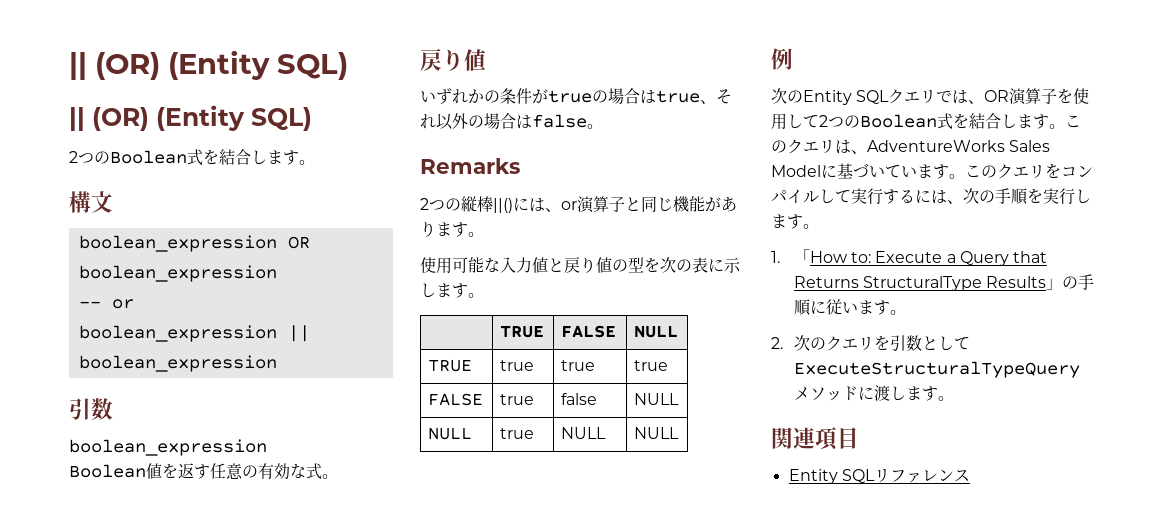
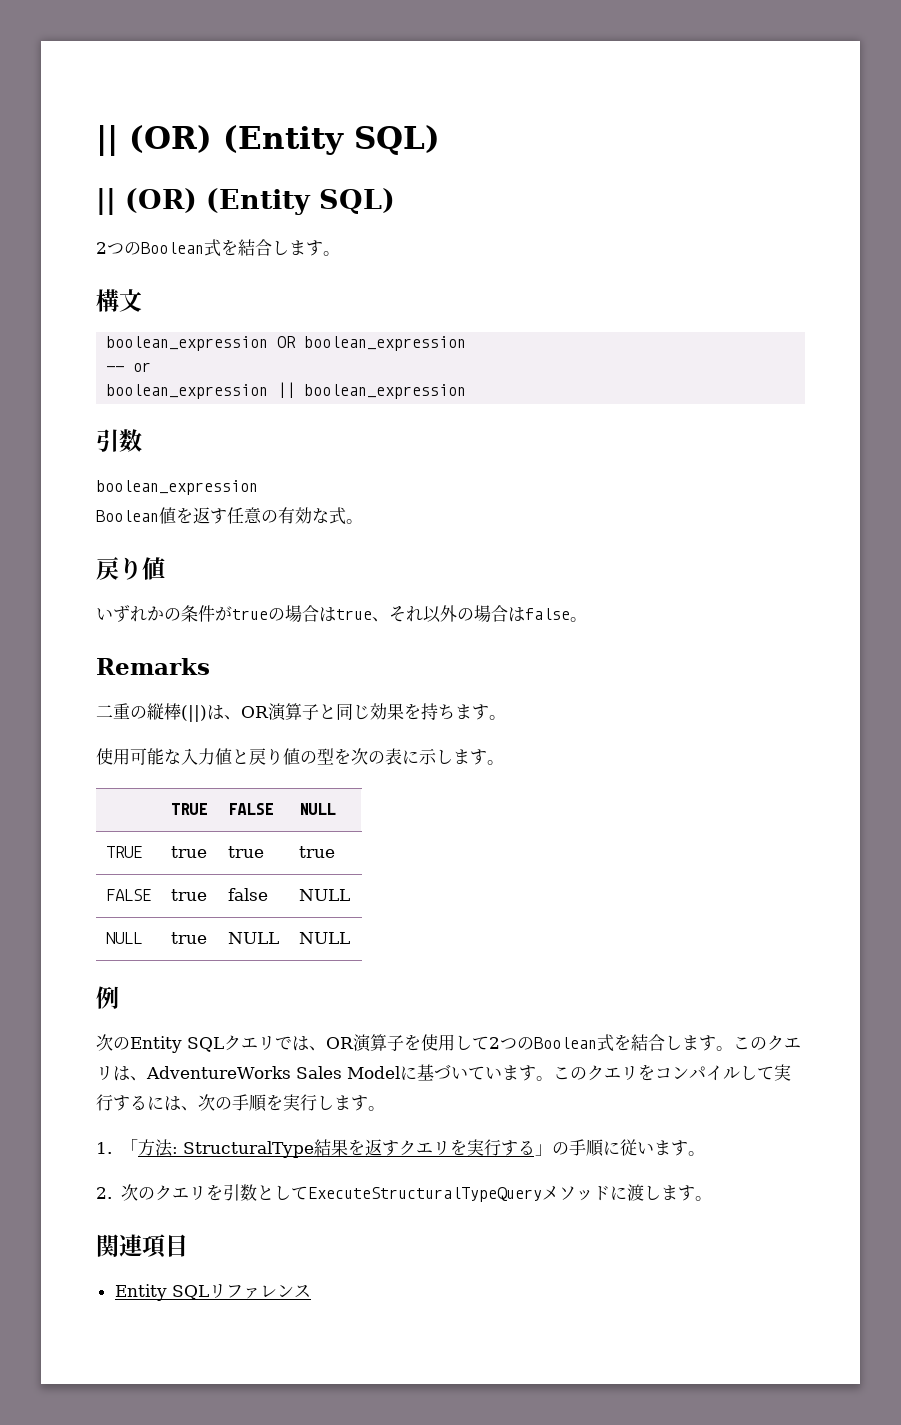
- 2つの縦棒||()には、or演算子と同じ機能があります。
+ 二重の縦棒(||)は、OR演算子と同じ効果を持ちます。
- 1.「How to: Execute a Query that Returns StructuralType Results」の手順に従います。
+ 1.「方法: StructuralType結果を返すクエリを実行する」の手順に従います。

